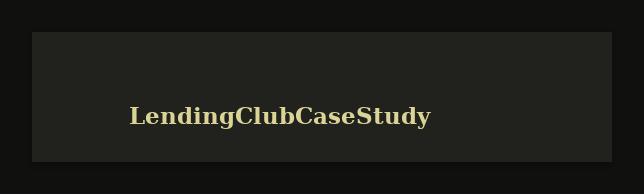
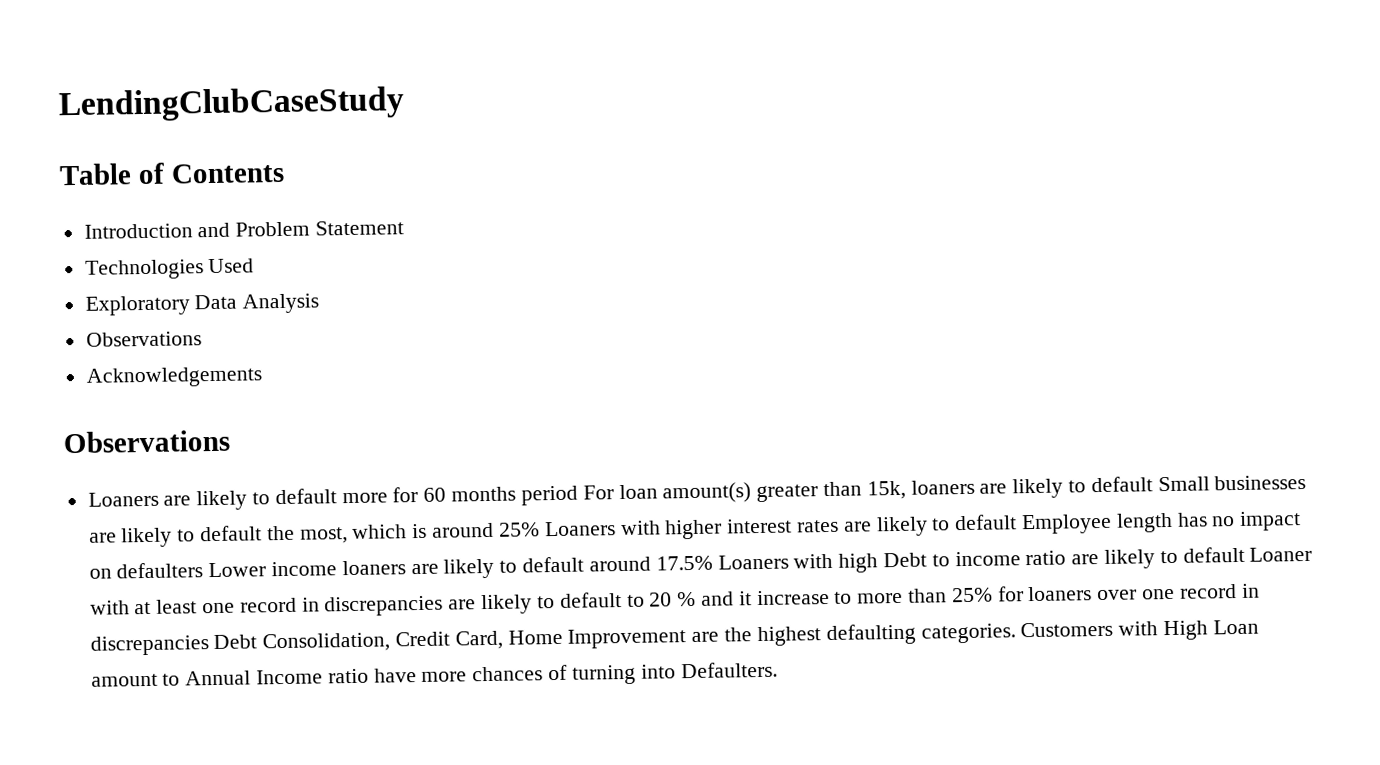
+ Table of Contents
+ Introduction and Problem Statement
+ Technologies Used
+ Exploratory Data Analysis
+ Observations
+ Acknowledgements
+ Observations
+ Loaners are likely to default more for 60 months period For loan amount(s) greater than 15k, loaners are likely to default Small businesses are likely to default the most, which is around 25% Loaners with higher interest rates are likely to default Employee length has no impact on defaulters Lower income loaners are likely to default around 17.5% Loaners with high Debt to income ratio are likely to default Loaner with at least one record in discrepancies are likely to default to 20 % and it increase to more than 25% for loaners over one record in discrepancies Debt Consolidation, Credit Card, Home Improvement are the highest defaulting categories. Customers with High Loan amount to Annual Income ratio have more chances of turning into Defaulters.

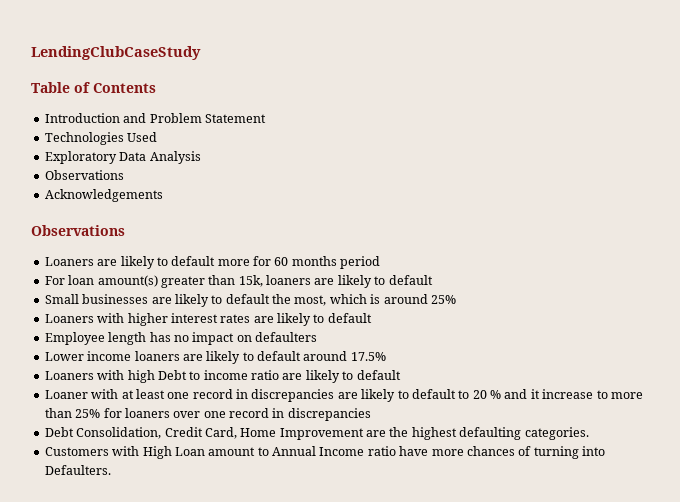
- Loaners are likely to default more for 60 months period For loan amount(s) greater than 15k, loaners are likely to default Small businesses are likely to default the most, which is around 25% Loaners with higher interest rates are likely to default Employee length has no impact on defaulters Lower income loaners are likely to default around 17.5% Loaners with high Debt to income ratio are likely to default Loaner with at least one record in discrepancies are likely to default to 20 % and it increase to more than 25% for loaners over one record in discrepancies Debt Consolidation, Credit Card, Home Improvement are the highest defaulting categories. Customers with High Loan amount to Annual Income ratio have more chances of turning into Defaulters.
+ Loaners are likely to default more for 60 months period
+ For loan amount(s) greater than 15k, loaners are likely to default
+ Small businesses are likely to default the most, which is around 25%
+ Loaners with higher interest rates are likely to default
+ Employee length has no impact on defaulters
+ Lower income loaners are likely to default around 17.5%
+ Loaners with high Debt to income ratio are likely to default
+ Loaner with at least one record in discrepancies are likely to default to 20 % and it increase to more than 25% for loaners over one record in discrepancies
+ Debt Consolidation, Credit Card, Home Improvement are the highest defaulting categories.
+ Customers with High Loan amount to Annual Income ratio have more chances of turning into Defaulters.

